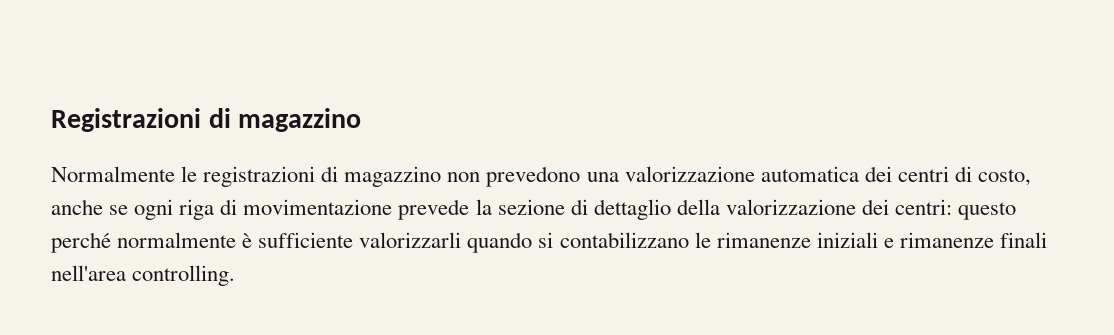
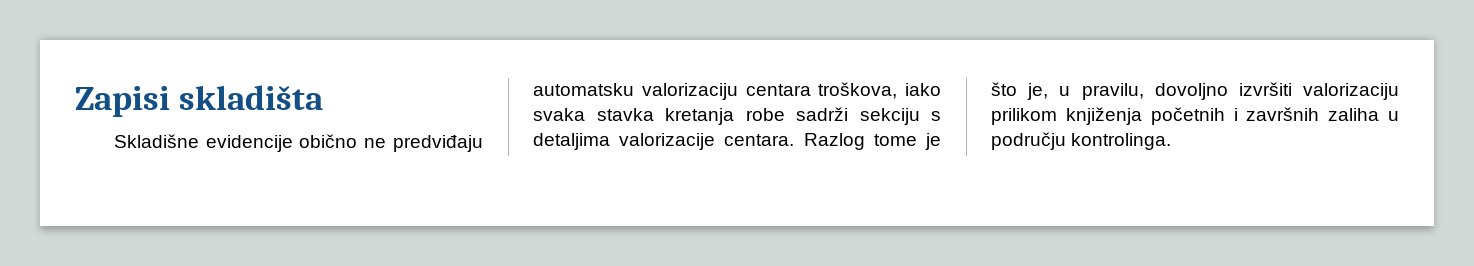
- Registrazioni di magazzino
- Normalmente le registrazioni di magazzino non prevedono una valorizzazione automatica dei centri di costo, anche se ogni riga di movimentazione prevede la sezione di dettaglio della valorizzazione dei centri: questo perché normalmente è sufficiente valorizzarli quando si contabilizzano le rimanenze iniziali e rimanenze finali nell'area controlling.
+ Zapisi skladišta
+ Skladišne evidencije obično ne predviđaju automatsku valorizaciju centara troškova, iako svaka stavka kretanja robe sadrži sekciju s detaljima valorizacije centara. Razlog tome je što je, u pravilu, dovoljno izvršiti valorizaciju prilikom knjiženja početnih i završnih zaliha u području kontrolinga.

